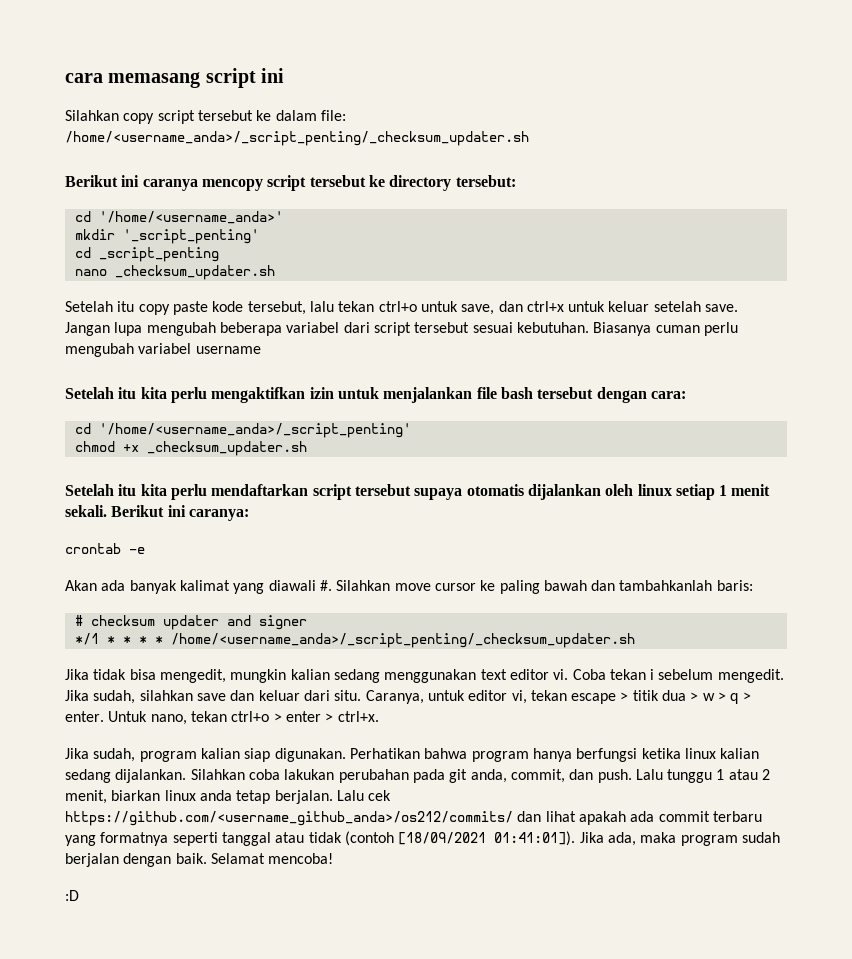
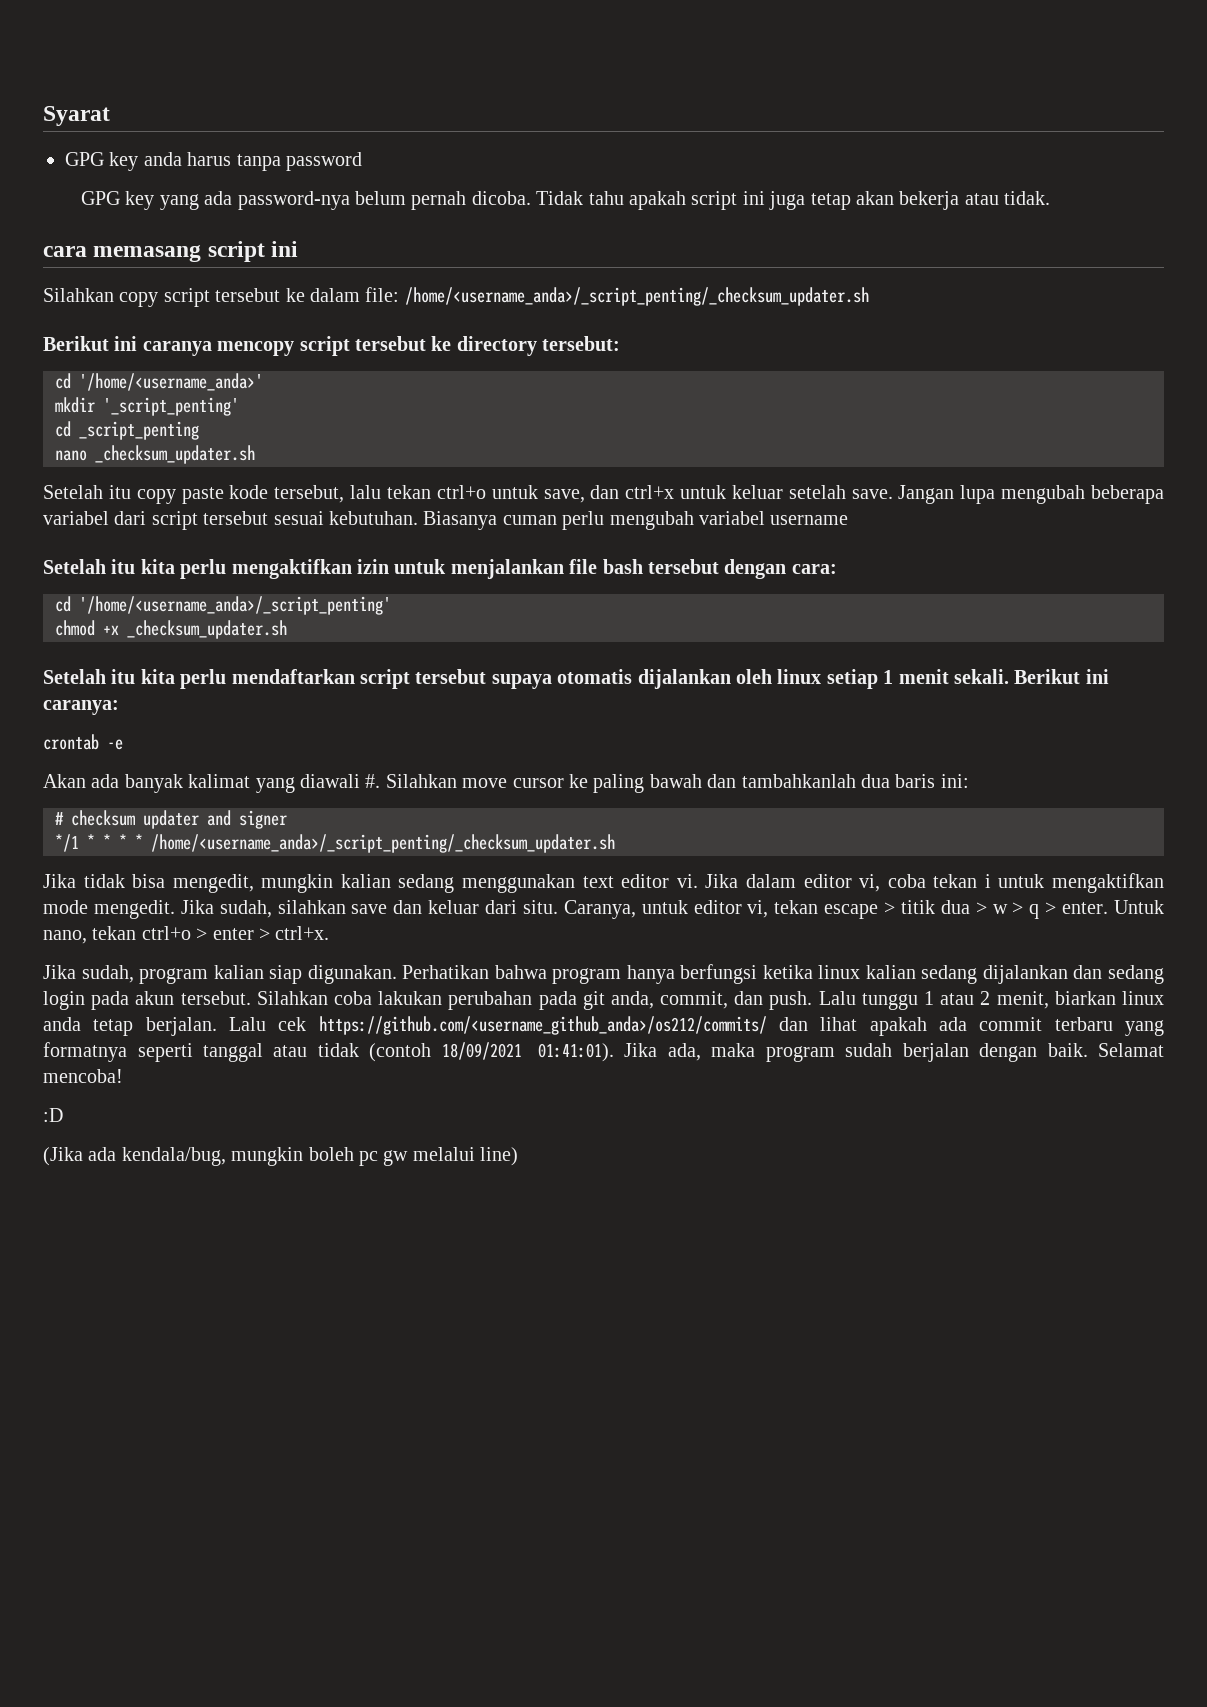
+ Syarat
+ GPG key anda harus tanpa password
+ GPG key yang ada password-nya belum pernah dicoba. Tidak tahu apakah script ini juga tetap akan bekerja atau tidak.
- Silahkan move cursor ke paling bawah dan tambahkanlah baris:
+ Silahkan move cursor ke paling bawah dan tambahkanlah dua baris ini:
- Coba tekan i sebelum mengedit.
+ Jika dalam editor vi, coba tekan i untuk mengaktifkan mode mengedit.
- Perhatikan bahwa program hanya berfungsi ketika linux kalian sedang dijalankan.
+ Perhatikan bahwa program hanya berfungsi ketika linux kalian sedang dijalankan dan sedang login pada akun tersebut.
- Lalu cek https://github.com/<username_github_anda>/os212/commits/ dan lihat apakah ada commit terbaru yang formatnya seperti tanggal atau tidak (contoh [18/09/2021 01:41:01]).
+ Lalu cek https://github.com/<username_github_anda>/os212/commits/ dan lihat apakah ada commit terbaru yang formatnya seperti tanggal atau tidak (contoh 18/09/2021 01:41:01).
+ (Jika ada kendala/bug, mungkin boleh pc gw melalui line)

